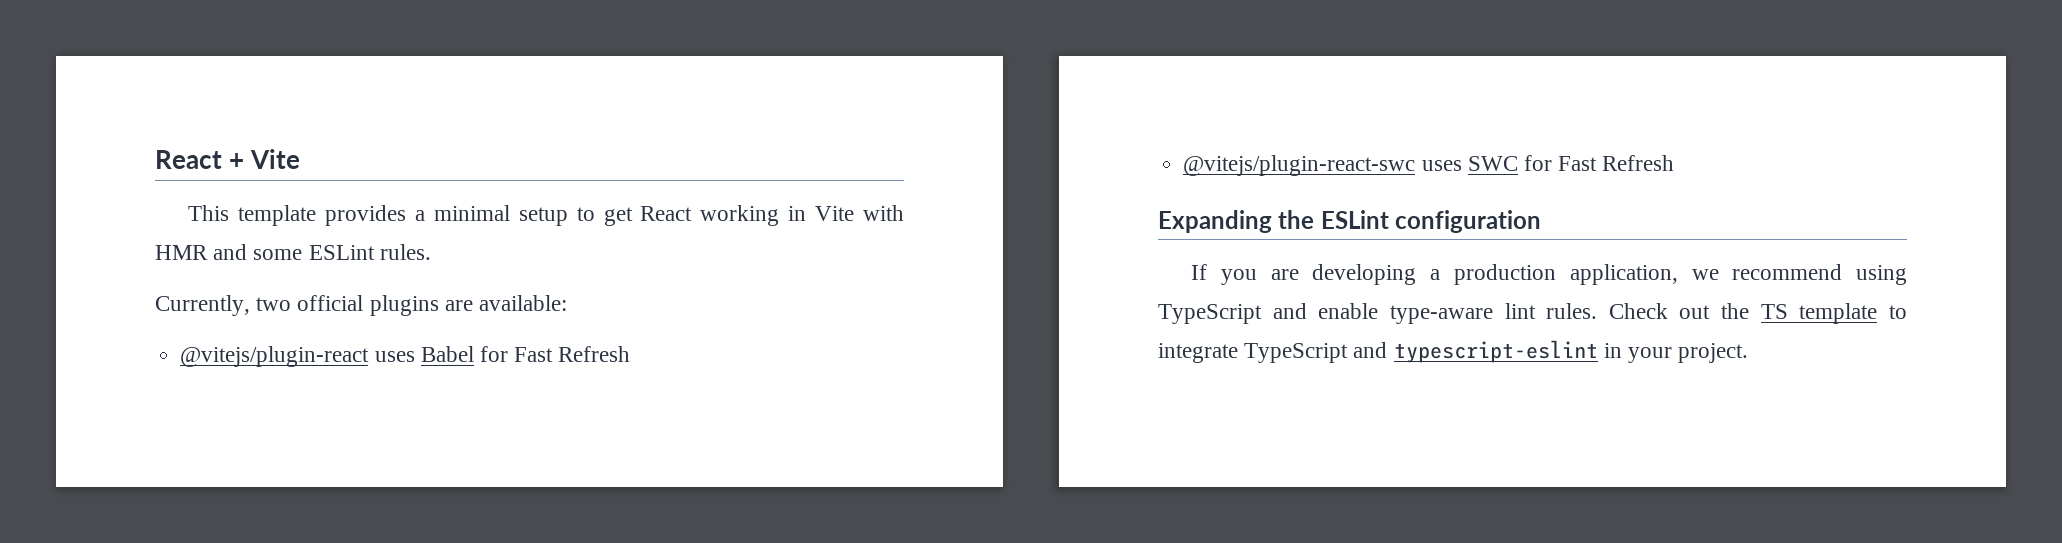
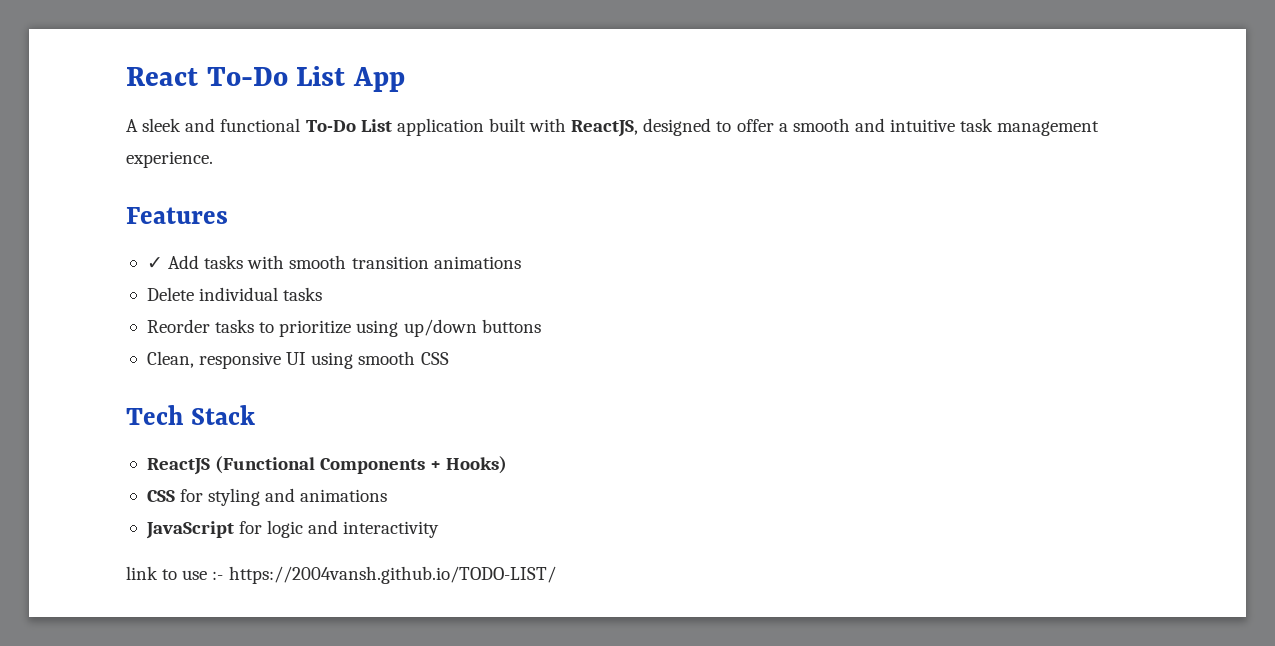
- React + Vite
- This template provides a minimal setup to get React working in Vite with HMR and some ESLint rules.
- Currently, two official plugins are available:
- @vitejs/plugin-react uses Babel for Fast Refresh
- @vitejs/plugin-react-swc uses SWC for Fast Refresh
- Expanding the ESLint configuration
- If you are developing a production application, we recommend using TypeScript and enable type-aware lint rules. Check out the TS template to integrate TypeScript and typescript-eslint in your project.
+ React To-Do List App
+ A sleek and functional To-Do List application built with ReactJS, designed to offer a smooth and intuitive task management experience.
+ Features
+ ✓ Add tasks with smooth transition animations
+ Delete individual tasks
+ Reorder tasks to prioritize using up/down buttons
+ Clean, responsive UI using smooth CSS
+ Tech Stack
+ ReactJS (Functional Components + Hooks)
+ CSS for styling and animations
+ JavaScript for logic and interactivity
+ link to use :- https://2004vansh.github.io/TODO-LIST/

